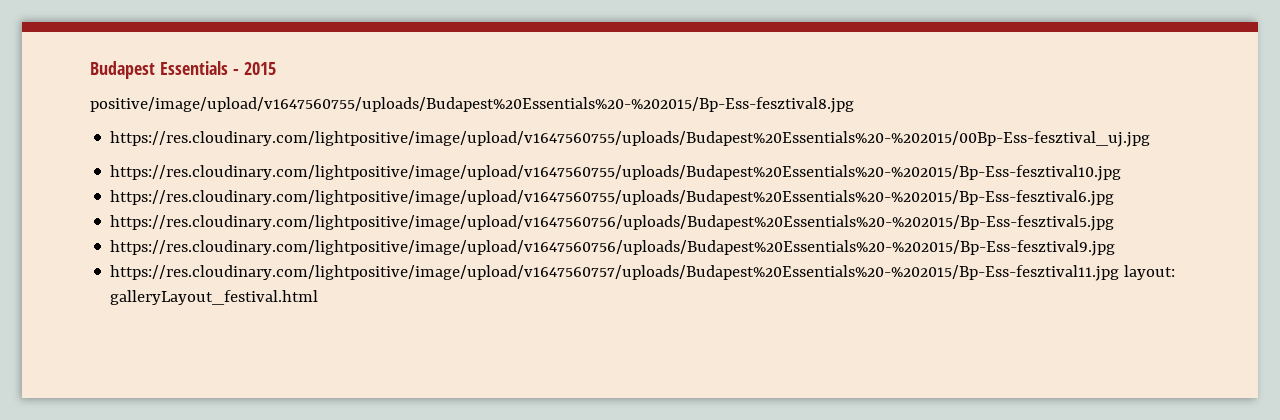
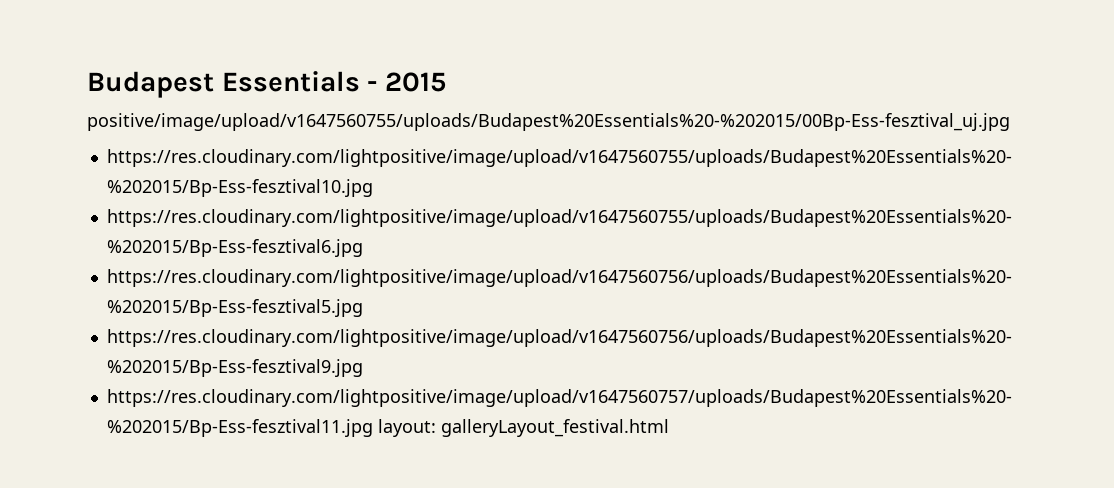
- positive/image/upload/v1647560755/uploads/Budapest%20Essentials%20-%202015/Bp-Ess-fesztival8.jpg
- https://res.cloudinary.com/lightpositive/image/upload/v1647560755/uploads/Budapest%20Essentials%20-%202015/00Bp-Ess-fesztival_uj.jpg
+ positive/image/upload/v1647560755/uploads/Budapest%20Essentials%20-%202015/00Bp-Ess-fesztival_uj.jpg

